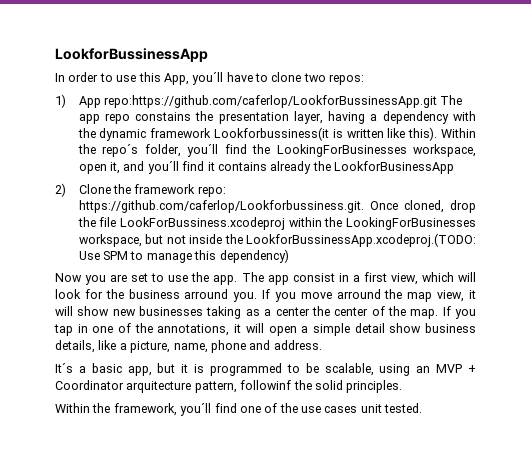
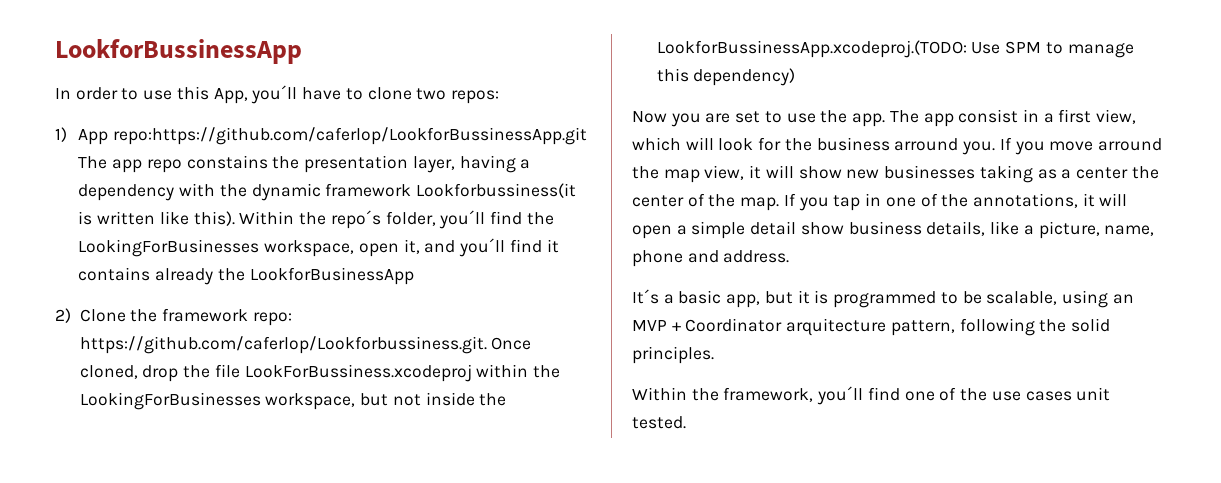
- It´s a basic app, but it is programmed to be scalable, using an MVP + Coordinator arquitecture pattern, followinf the solid principles.
+ It´s a basic app, but it is programmed to be scalable, using an MVP + Coordinator arquitecture pattern, following the solid principles.

